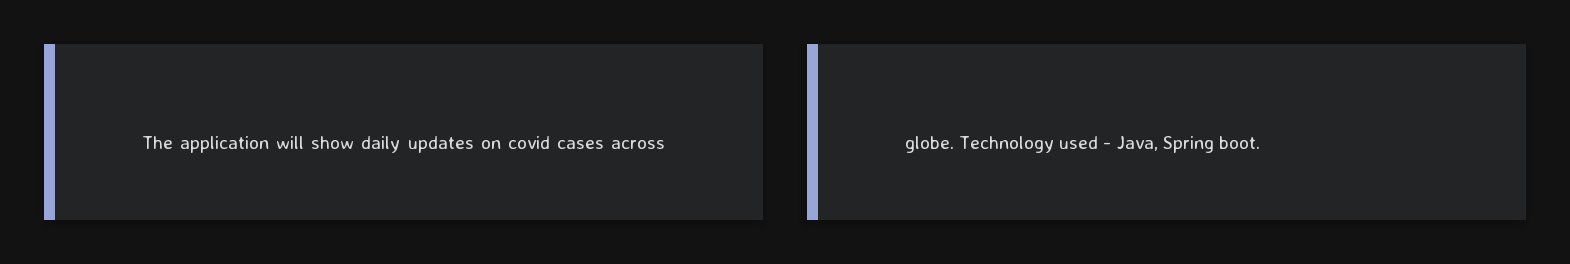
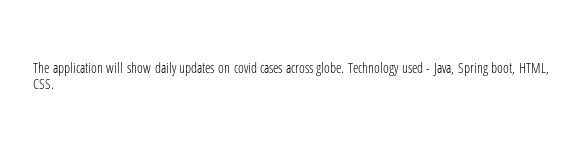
- Technology used - Java, Spring boot.
+ Technology used - Java, Spring boot, HTML, CSS.

